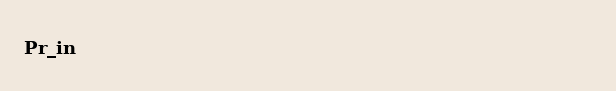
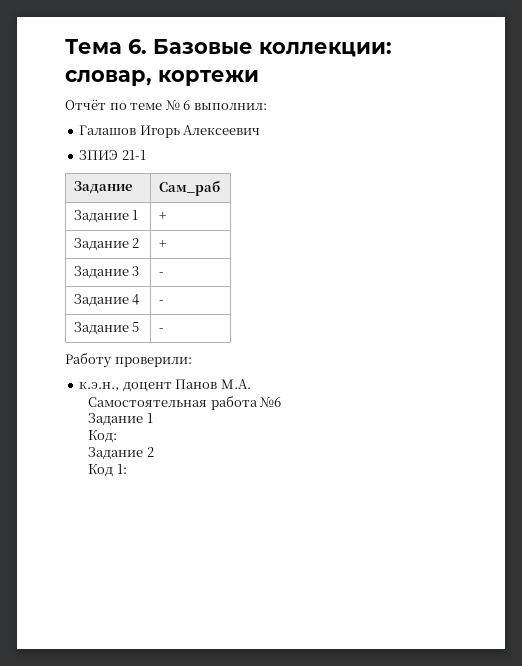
- Pr_in
+ Тема 6. Базовые коллекции: словар, кортежи
+ Отчёт по теме № 6 выполнил:
+ Галашов Игорь Алексеевич
+ ЗПИЭ 21-1
+ Задание | Сам_раб
+ Задание 1 | +
+ Задание 2 | +
+ Задание 3 | -
+ Задание 4 | -
+ Задание 5 | -
+ Работу проверили:
+ к.э.н., доцент Панов М.А.
+ Самостоятельная работа №6
+ Задание 1
+ Код:
+ Задание 2
+ Код 1:

